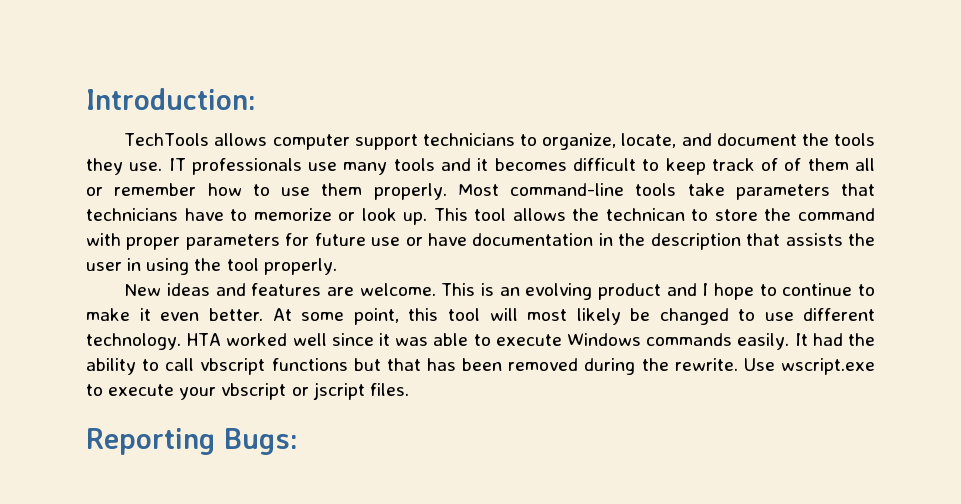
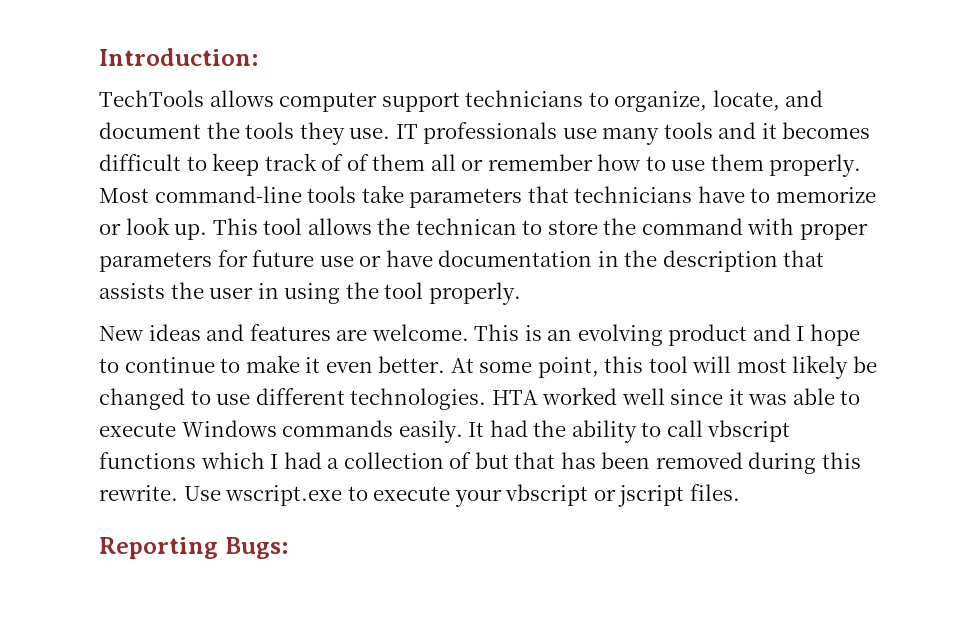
- At some point, this tool will most likely be changed to use different technology.
+ At some point, this tool will most likely be changed to use different technologies.
- It had the ability to call vbscript functions but that has been removed during the rewrite.
+ It had the ability to call vbscript functions which I had a collection of but that has been removed during this rewrite.

